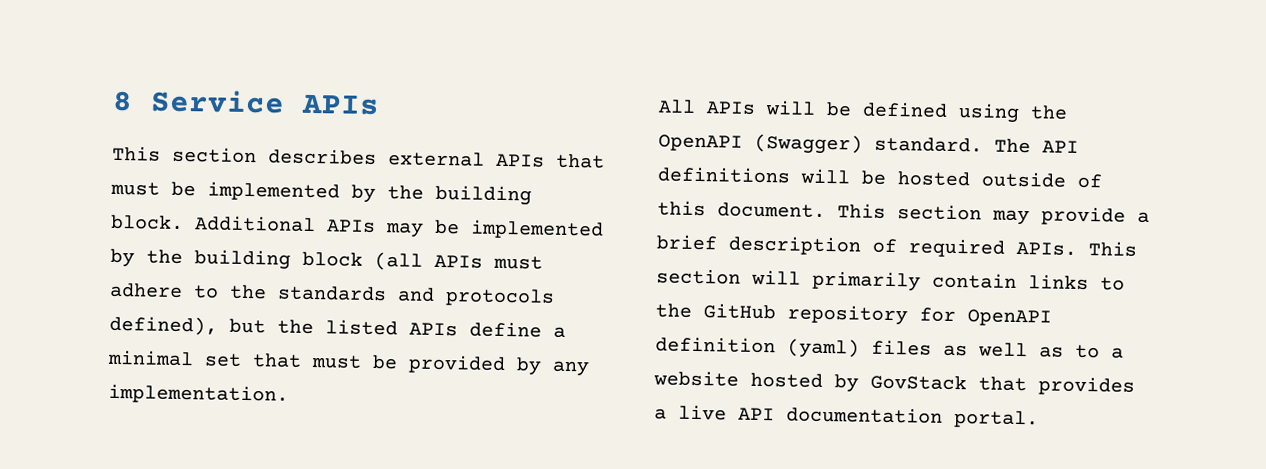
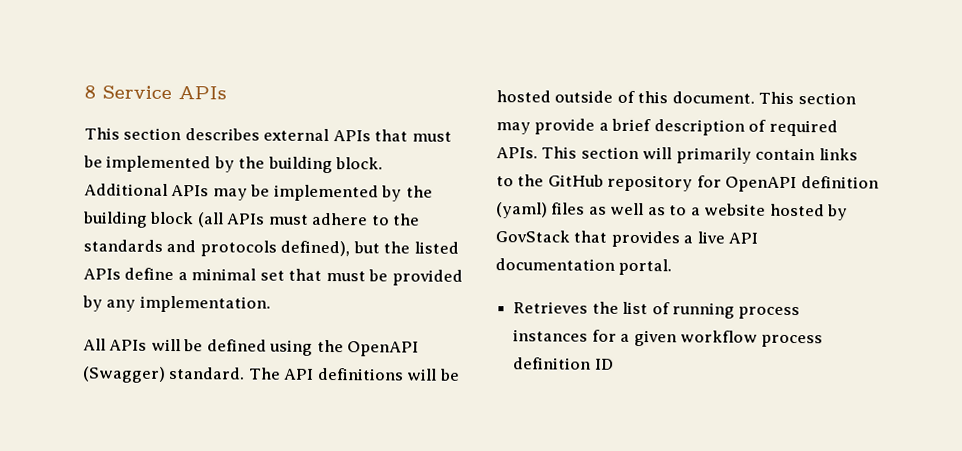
+ Retrieves the list of running process instances for a given workflow process definition ID

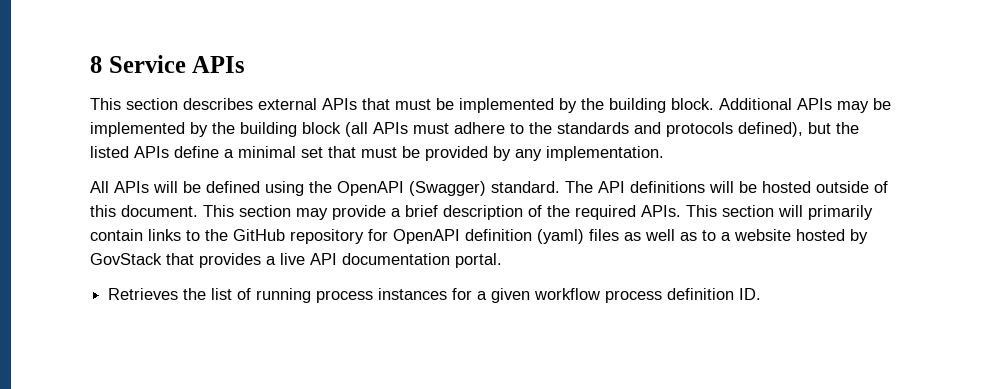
- This section may provide a brief description of required APIs.
+ This section may provide a brief description of the required APIs.
- Retrieves the list of running process instances for a given workflow process definition ID
+ Retrieves the list of running process instances for a given workflow process definition ID.

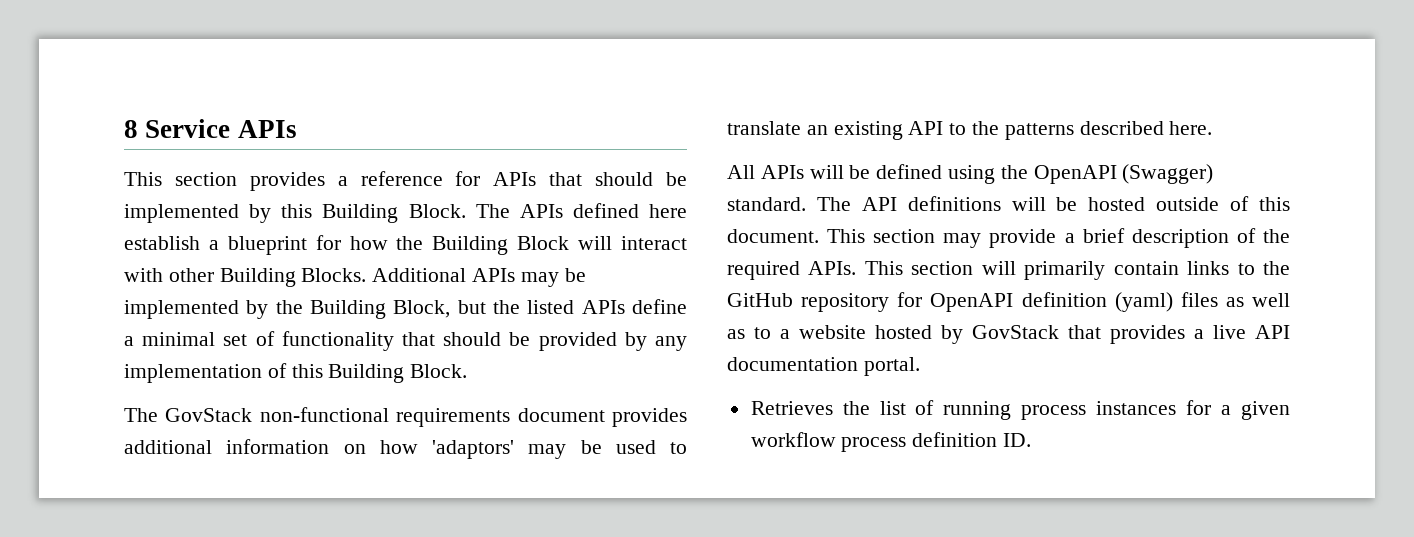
- This section describes external APIs that must be implemented by the building block.
+ This section provides a reference for APIs that should be implemented by this Building Block. The APIs defined here establish a blueprint for how the Building Block will interact with other Building Blocks.
- Additional APIs may be implemented by the building block (all APIs must adhere to the standards and protocols defined), but the listed APIs define a minimal set that must be provided by any implementation.
+ Additional APIs may be implemented by the Building Block, but the listed APIs define a minimal set of functionality that should be provided by any implementation of this Building Block.
+ The GovStack non-functional requirements document provides additional information on how 'adaptors' may be used to translate an existing API to the patterns described here.

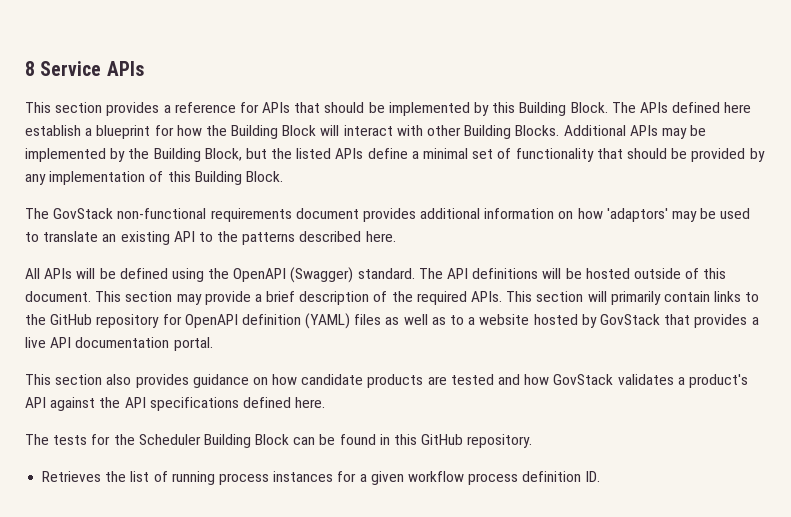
- This section will primarily contain links to the GitHub repository for OpenAPI definition (yaml) files as well as to a website hosted by GovStack that provides a live API documentation portal.
+ This section will primarily contain links to the GitHub repository for OpenAPI definition (YAML) files as well as to a website hosted by GovStack that provides a live API documentation portal.
+ This section also provides guidance on how candidate products are tested and how GovStack validates a product's API against the API specifications defined here.
+ The tests for the Scheduler Building Block can be found in this GitHub repository.

